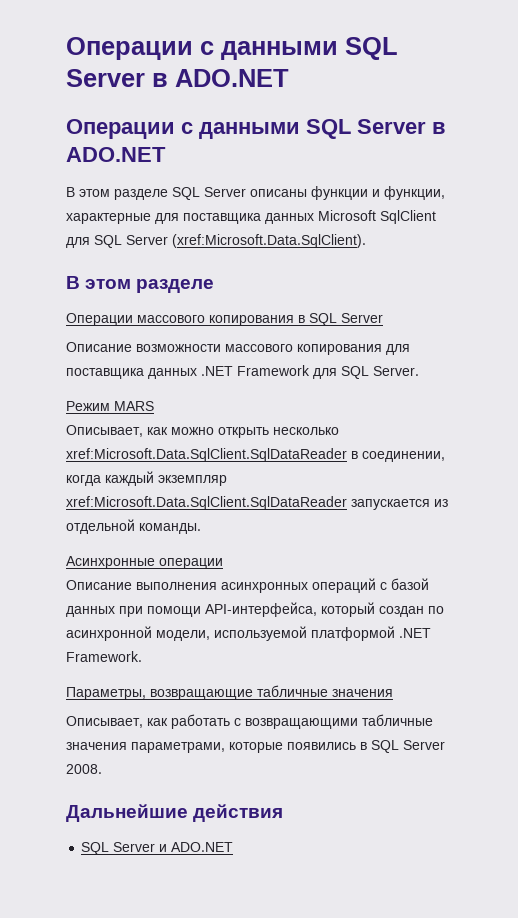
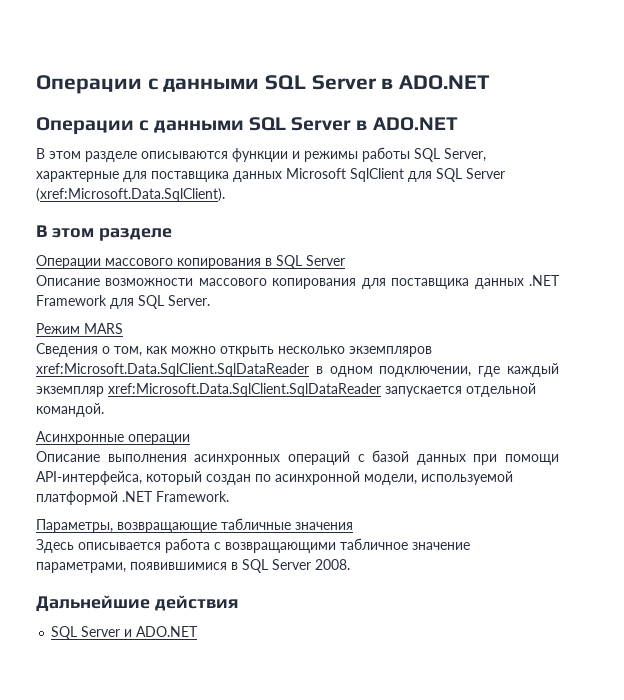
- В этом разделе SQL Server описаны функции и функции, характерные для поставщика данных Microsoft SqlClient для SQL Server (xref:Microsoft.Data.SqlClient).
+ В этом разделе описываются функции и режимы работы SQL Server, характерные для поставщика данных Microsoft SqlClient для SQL Server (xref:Microsoft.Data.SqlClient).
- Описывает, как можно открыть несколько xref:Microsoft.Data.SqlClient.SqlDataReader в соединении, когда каждый экземпляр xref:Microsoft.Data.SqlClient.SqlDataReader запускается из отдельной команды.
+ Сведения о том, как можно открыть несколько экземпляров xref:Microsoft.Data.SqlClient.SqlDataReader в одном подключении, где каждый экземпляр xref:Microsoft.Data.SqlClient.SqlDataReader запускается отдельной командой.
- Описывает, как работать с возвращающими табличные значения параметрами, которые появились в SQL Server 2008.
+ Здесь описывается работа с возвращающими табличное значение параметрами, появившимися в SQL Server 2008.

